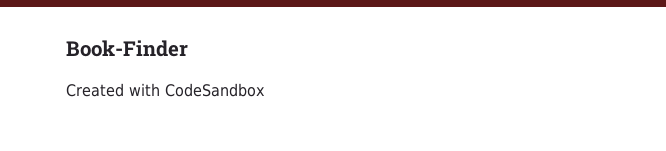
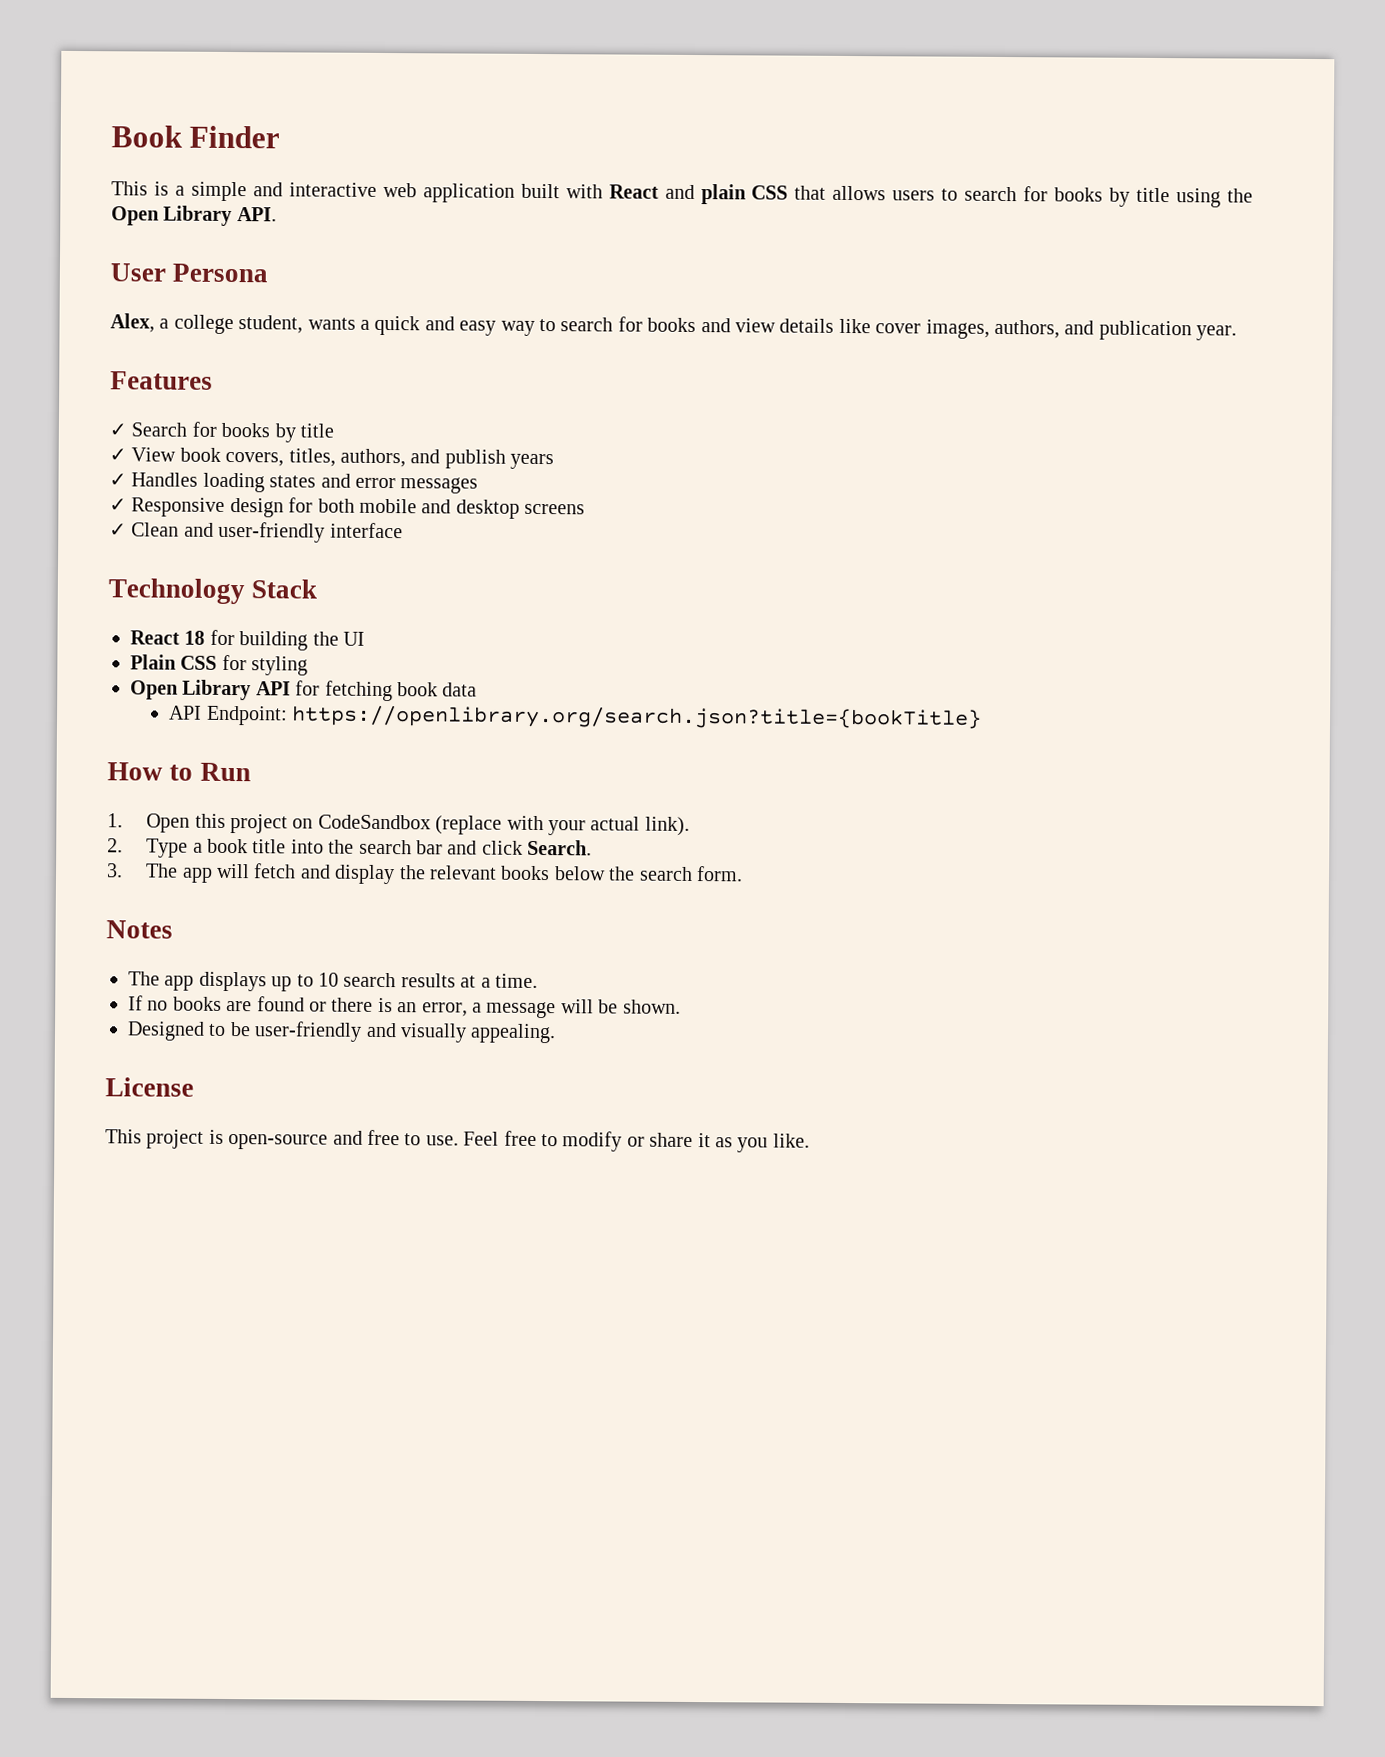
- Book-Finder
- Created with CodeSandbox
+ Book Finder
+ This is a simple and interactive web application built with React and plain CSS that allows users to search for books by title using the Open Library API.
+ User Persona
+ Alex, a college student, wants a quick and easy way to search for books and view details like cover images, authors, and publication year.
+ Features
+ ✓ Search for books by title
+ ✓ View book covers, titles, authors, and publish years
+ ✓ Handles loading states and error messages
+ ✓ Responsive design for both mobile and desktop screens
+ ✓ Clean and user-friendly interface
+ Technology Stack
+ React 18 for building the UI
+ Plain CSS for styling
+ Open Library API for fetching book data
+ API Endpoint: https://openlibrary.org/search.json?title={bookTitle}
+ How to Run
+ 1. Open this project on CodeSandbox (replace with your actual link).
+ 2. Type a book title into the search bar and click Search.
+ 3. The app will fetch and display the relevant books below the search form.
+ Notes
+ The app displays up to 10 search results at a time.
+ If no books are found or there is an error, a message will be shown.
+ Designed to be user-friendly and visually appealing.
+ License
+ This project is open-source and free to use. Feel free to modify or share it as you like.

